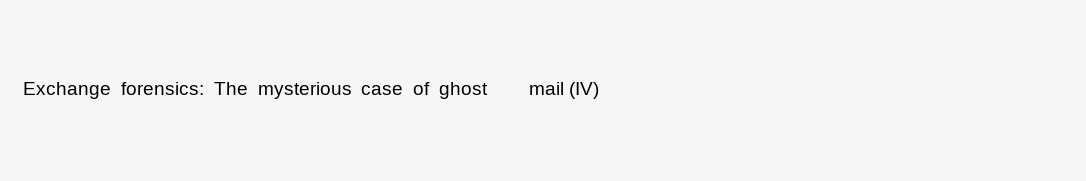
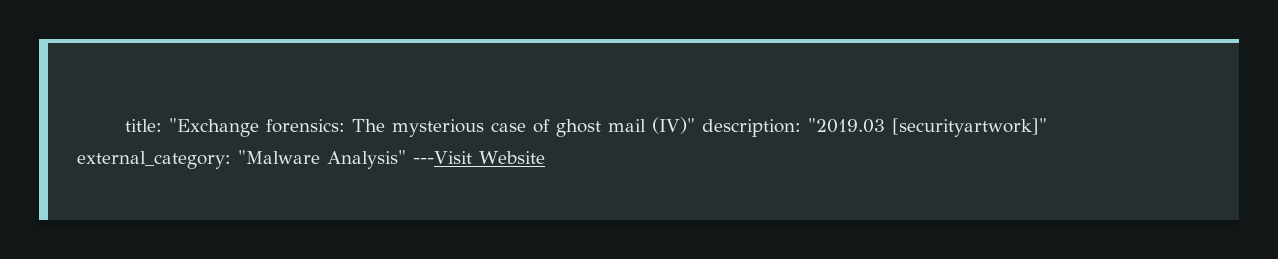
- Exchange forensics: The mysterious case of ghost mail (IV)
+ title: "Exchange forensics: The mysterious case of ghost mail (IV)" description: "2019.03 [securityartwork]" external_category: "Malware Analysis" ---Visit Website

